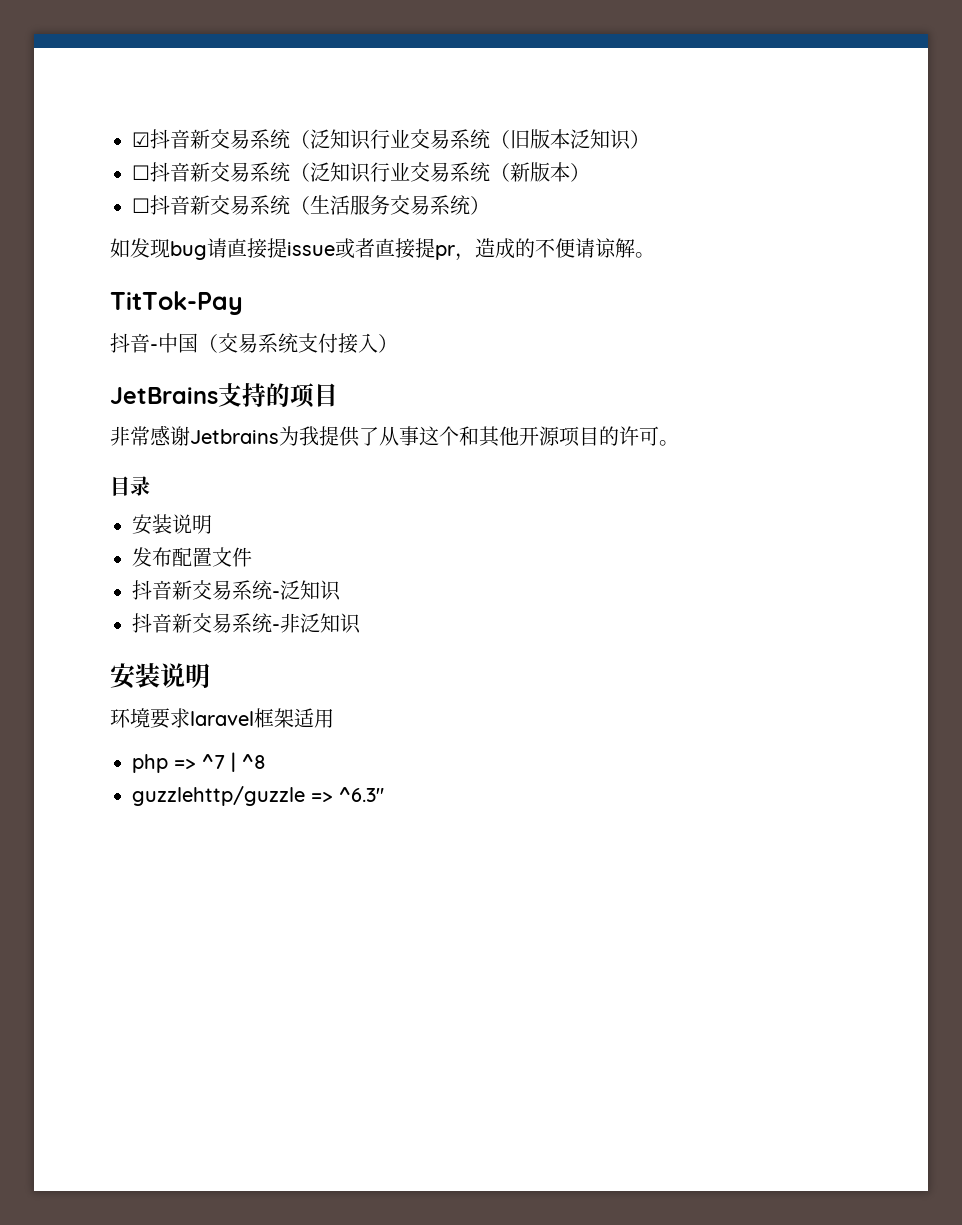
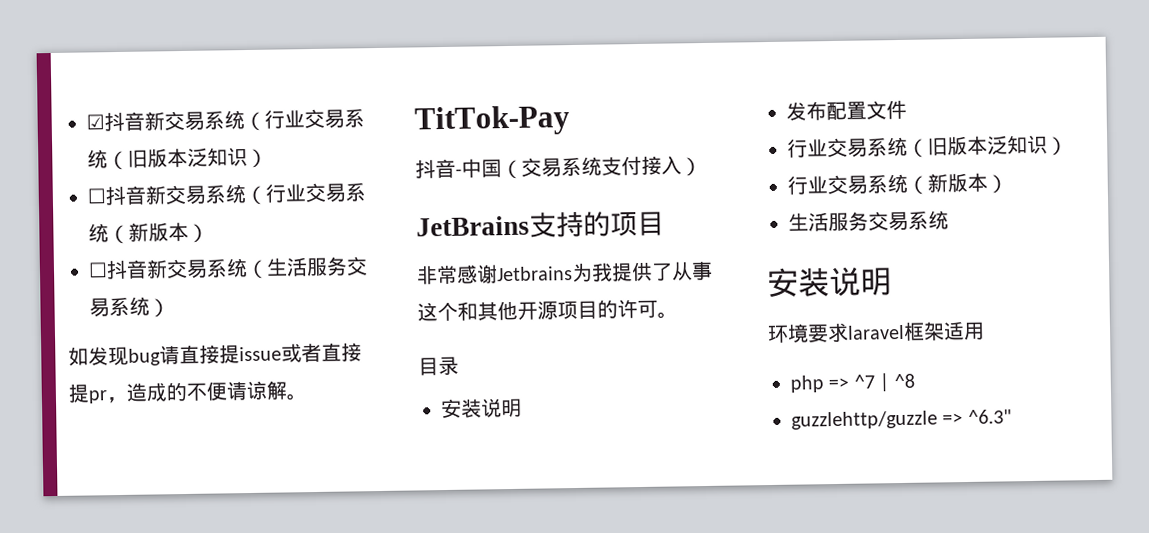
- ☑抖音新交易系统（泛知识行业交易系统（旧版本泛知识）
+ ☑抖音新交易系统（行业交易系统（旧版本泛知识）
- ☐抖音新交易系统（泛知识行业交易系统（新版本）
+ ☐抖音新交易系统（行业交易系统（新版本）
  发布配置文件
- 抖音新交易系统-泛知识
- 抖音新交易系统-非泛知识
+ 行业交易系统（旧版本泛知识）
+ 行业交易系统（新版本）
+ 生活服务交易系统

